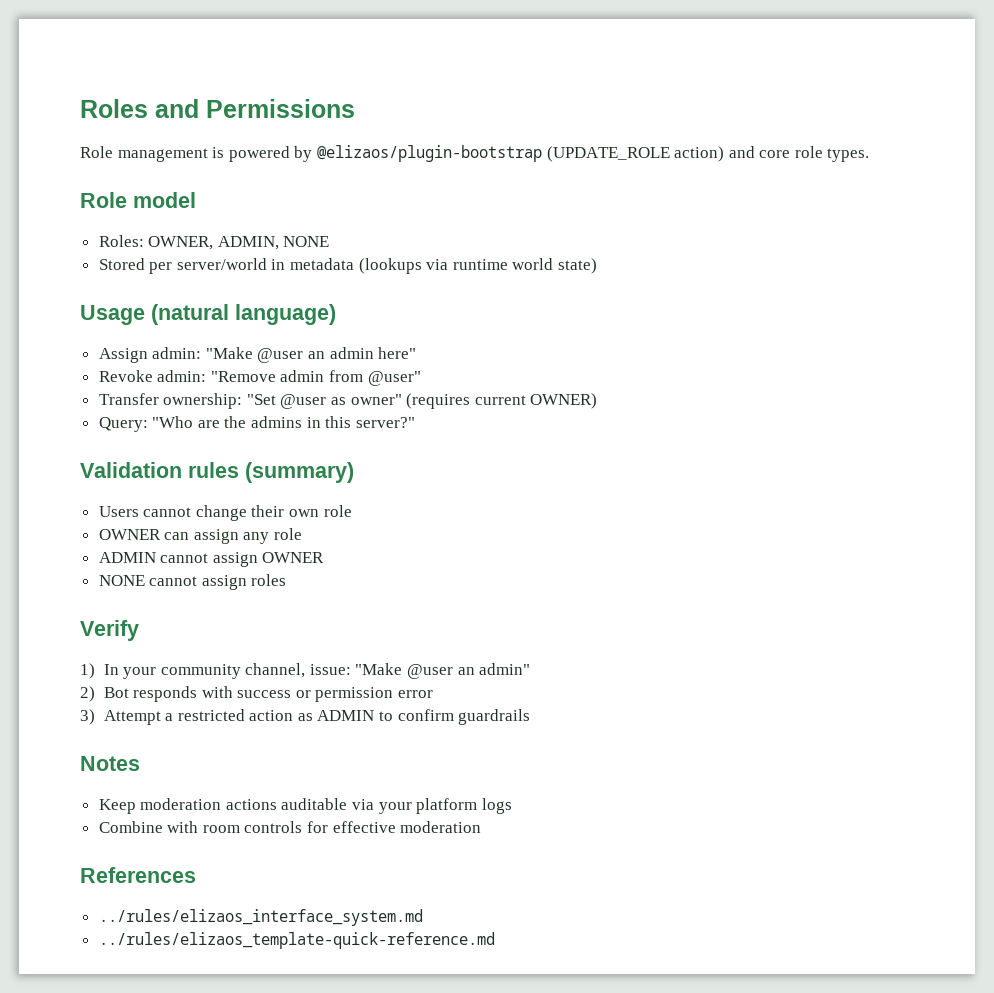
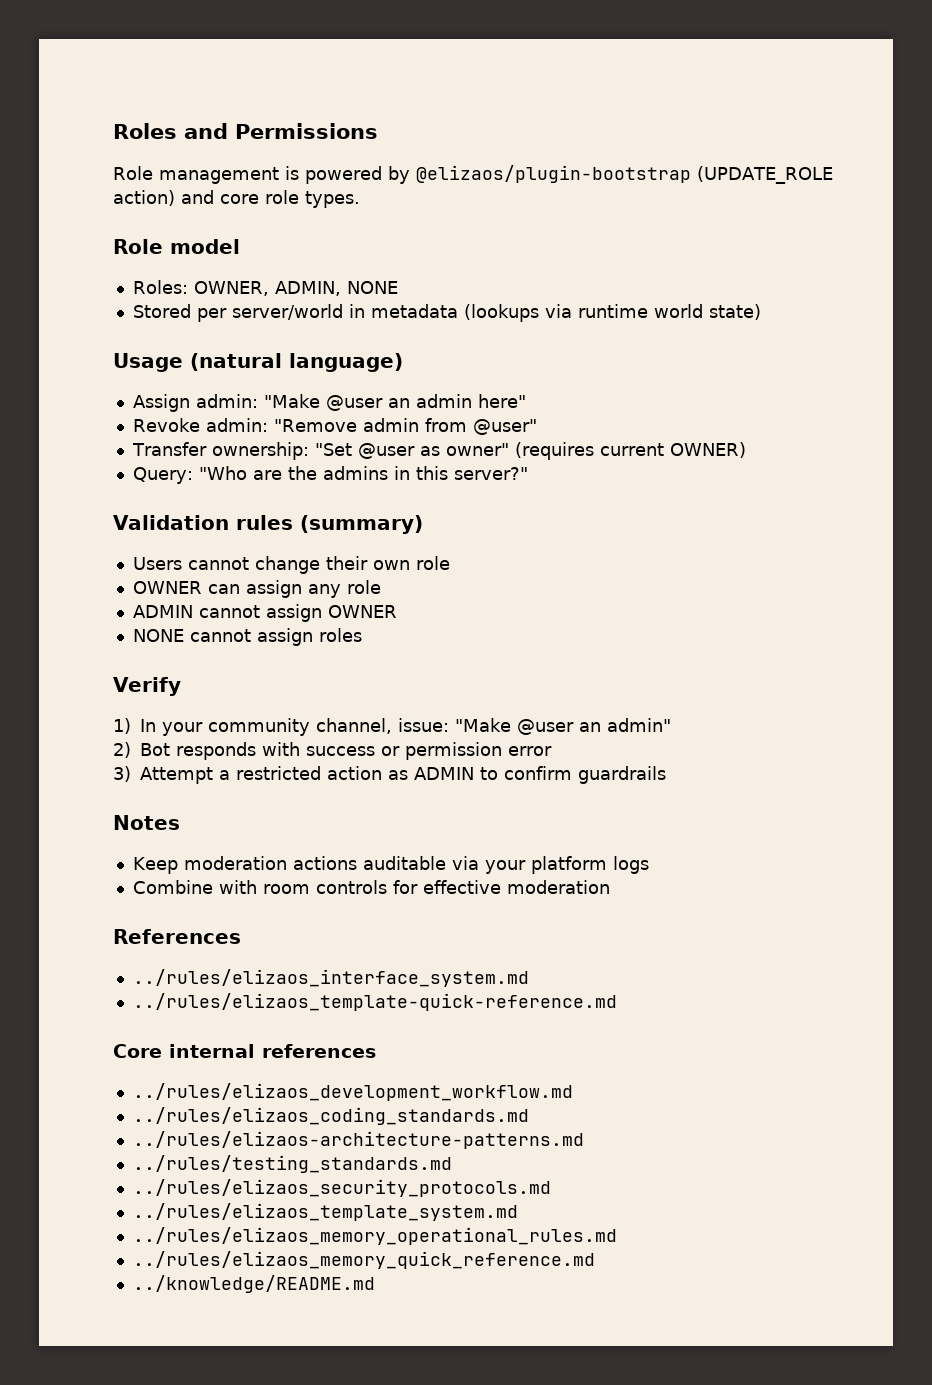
+ Core internal references
+ ../rules/elizaos_development_workflow.md
+ ../rules/elizaos_coding_standards.md
+ ../rules/elizaos-architecture-patterns.md
+ ../rules/testing_standards.md
+ ../rules/elizaos_security_protocols.md
+ ../rules/elizaos_template_system.md
+ ../rules/elizaos_memory_operational_rules.md
+ ../rules/elizaos_memory_quick_reference.md
+ ../knowledge/README.md

